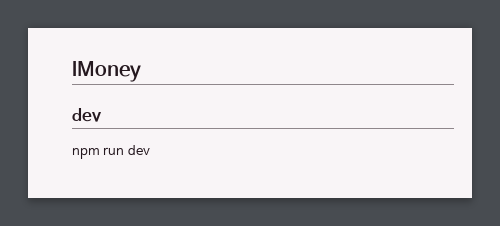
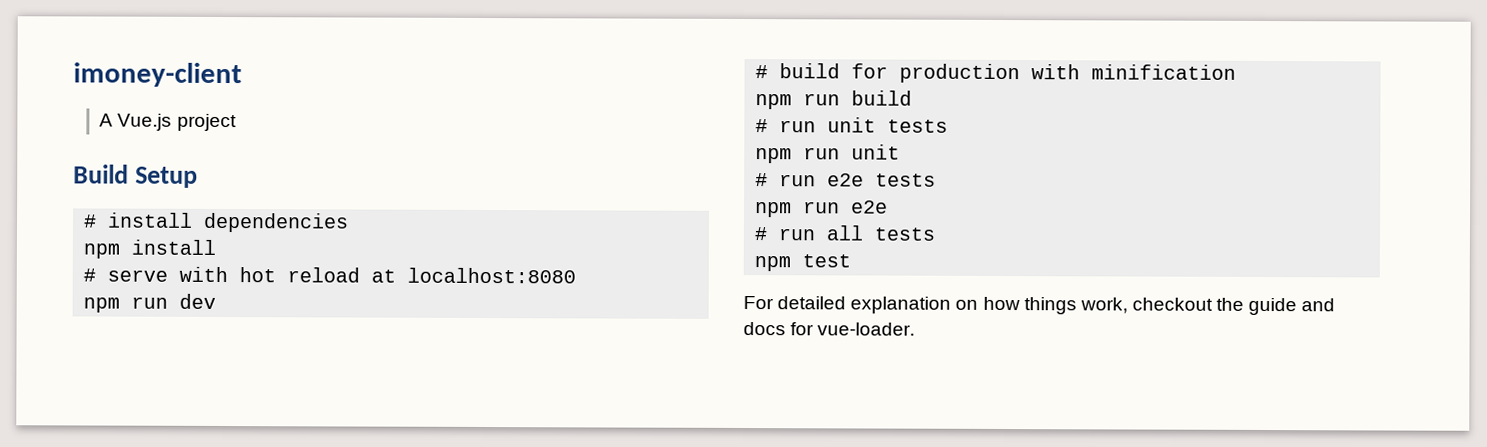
- IMoney
- dev
+ imoney-client
+ A Vue.js project
+ Build Setup
+ # install dependencies
+ npm install
+ # serve with hot reload at localhost:8080
  npm run dev
+ # build for production with minification
+ npm run build
+ # run unit tests
+ npm run unit
+ # run e2e tests
+ npm run e2e
+ # run all tests
+ npm test
+ For detailed explanation on how things work, checkout the guide and docs for vue-loader.

